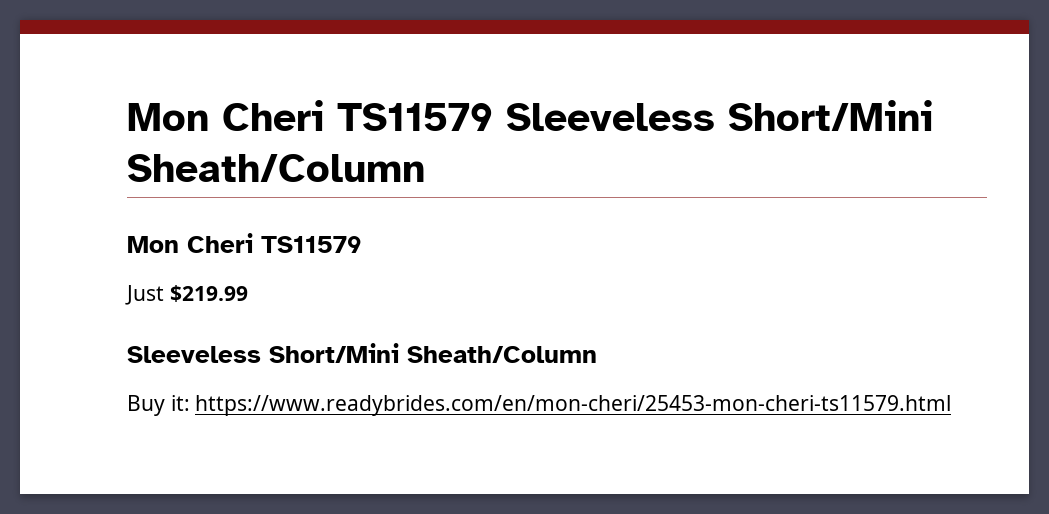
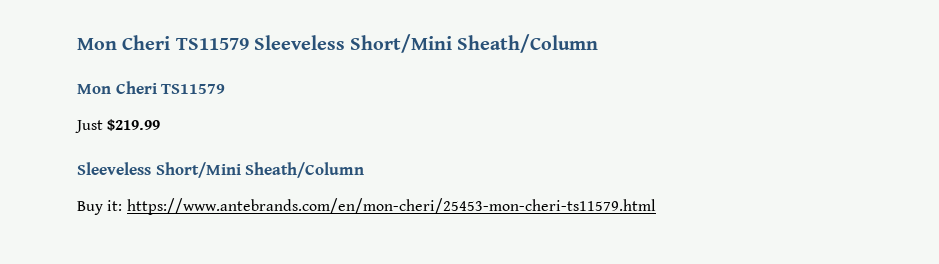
- Buy it: https://www.readybrides.com/en/mon-cheri/25453-mon-cheri-ts11579.html
+ Buy it: https://www.antebrands.com/en/mon-cheri/25453-mon-cheri-ts11579.html

